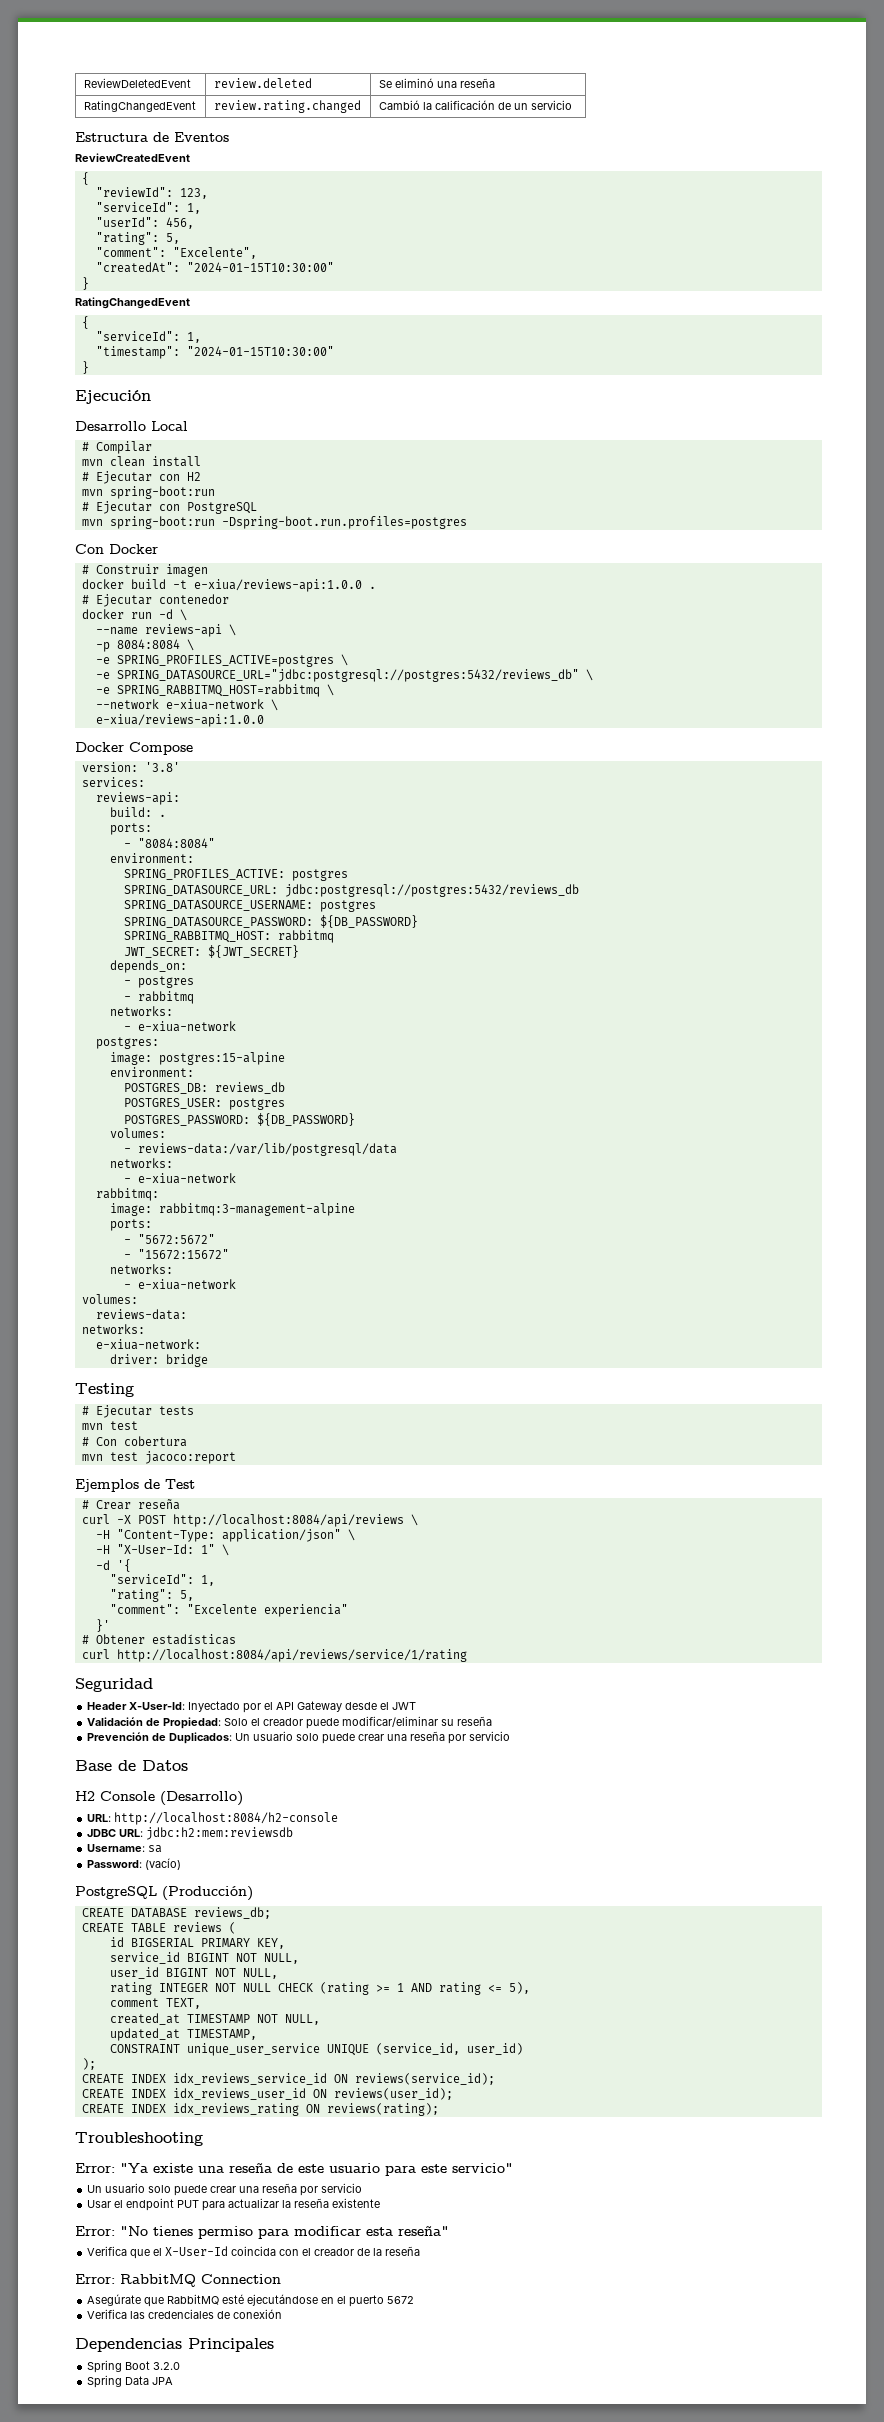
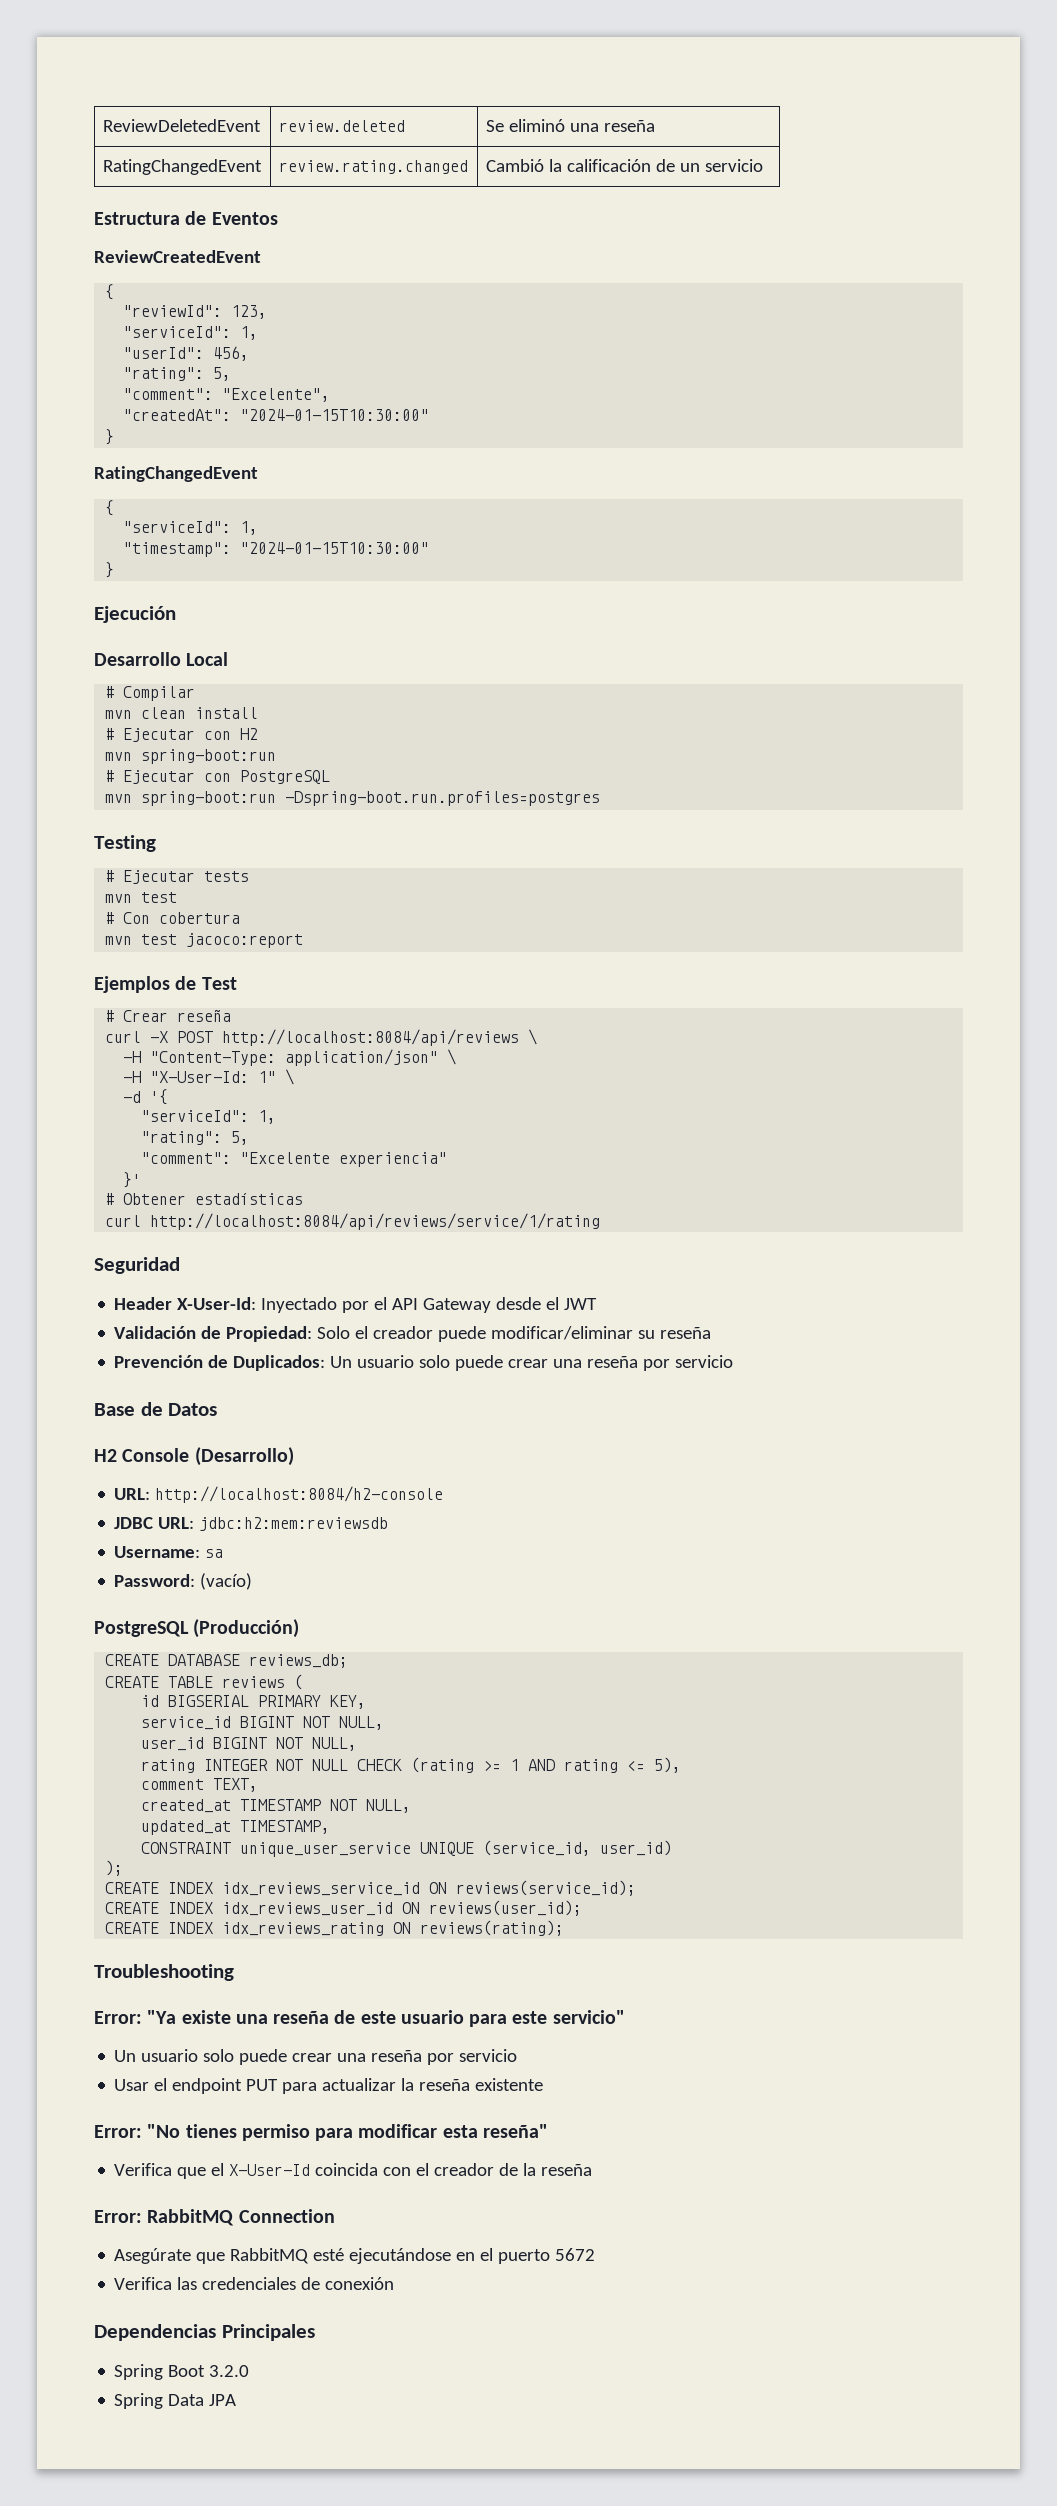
- Con Docker
- # Construir imagen
- docker build -t e-xiua/reviews-api:1.0.0 .
- # Ejecutar contenedor
- docker run -d \
- --name reviews-api \
- -p 8084:8084 \
- -e SPRING_PROFILES_ACTIVE=postgres \
- -e SPRING_DATASOURCE_URL="jdbc:postgresql://postgres:5432/reviews_db" \
- -e SPRING_RABBITMQ_HOST=rabbitmq \
- --network e-xiua-network \
- e-xiua/reviews-api:1.0.0
- Docker Compose
- version: '3.8'
- services:
- reviews-api:
- build: .
- ports:
- - "8084:8084"
- environment:
- SPRING_PROFILES_ACTIVE: postgres
- SPRING_DATASOURCE_URL: jdbc:postgresql://postgres:5432/reviews_db
- SPRING_DATASOURCE_USERNAME: postgres
- SPRING_DATASOURCE_PASSWORD: ${DB_PASSWORD}
- SPRING_RABBITMQ_HOST: rabbitmq
- JWT_SECRET: ${JWT_SECRET}
- depends_on:
- - postgres
- - rabbitmq
- networks:
- - e-xiua-network
- postgres:
- image: postgres:15-alpine
- environment:
- POSTGRES_DB: reviews_db
- POSTGRES_USER: postgres
- POSTGRES_PASSWORD: ${DB_PASSWORD}
- volumes:
- - reviews-data:/var/lib/postgresql/data
- networks:
- - e-xiua-network
- rabbitmq:
- image: rabbitmq:3-management-alpine
- ports:
- - "5672:5672"
- - "15672:15672"
- networks:
- - e-xiua-network
- volumes:
- reviews-data:
- networks:
- e-xiua-network:
- driver: bridge

